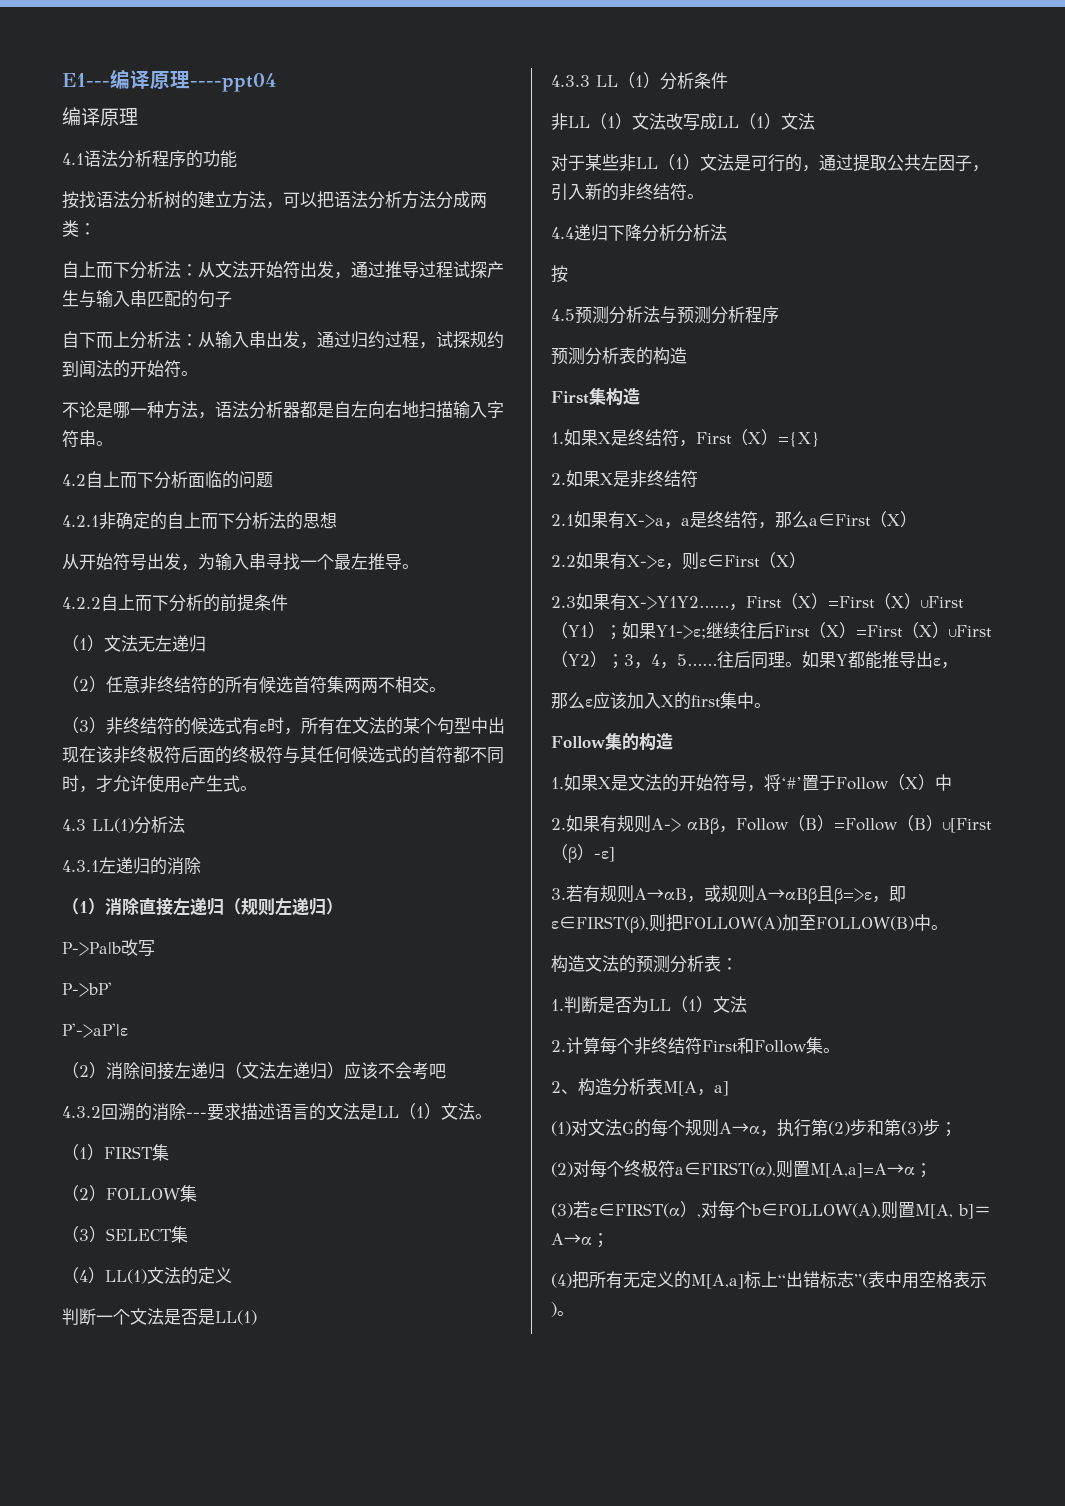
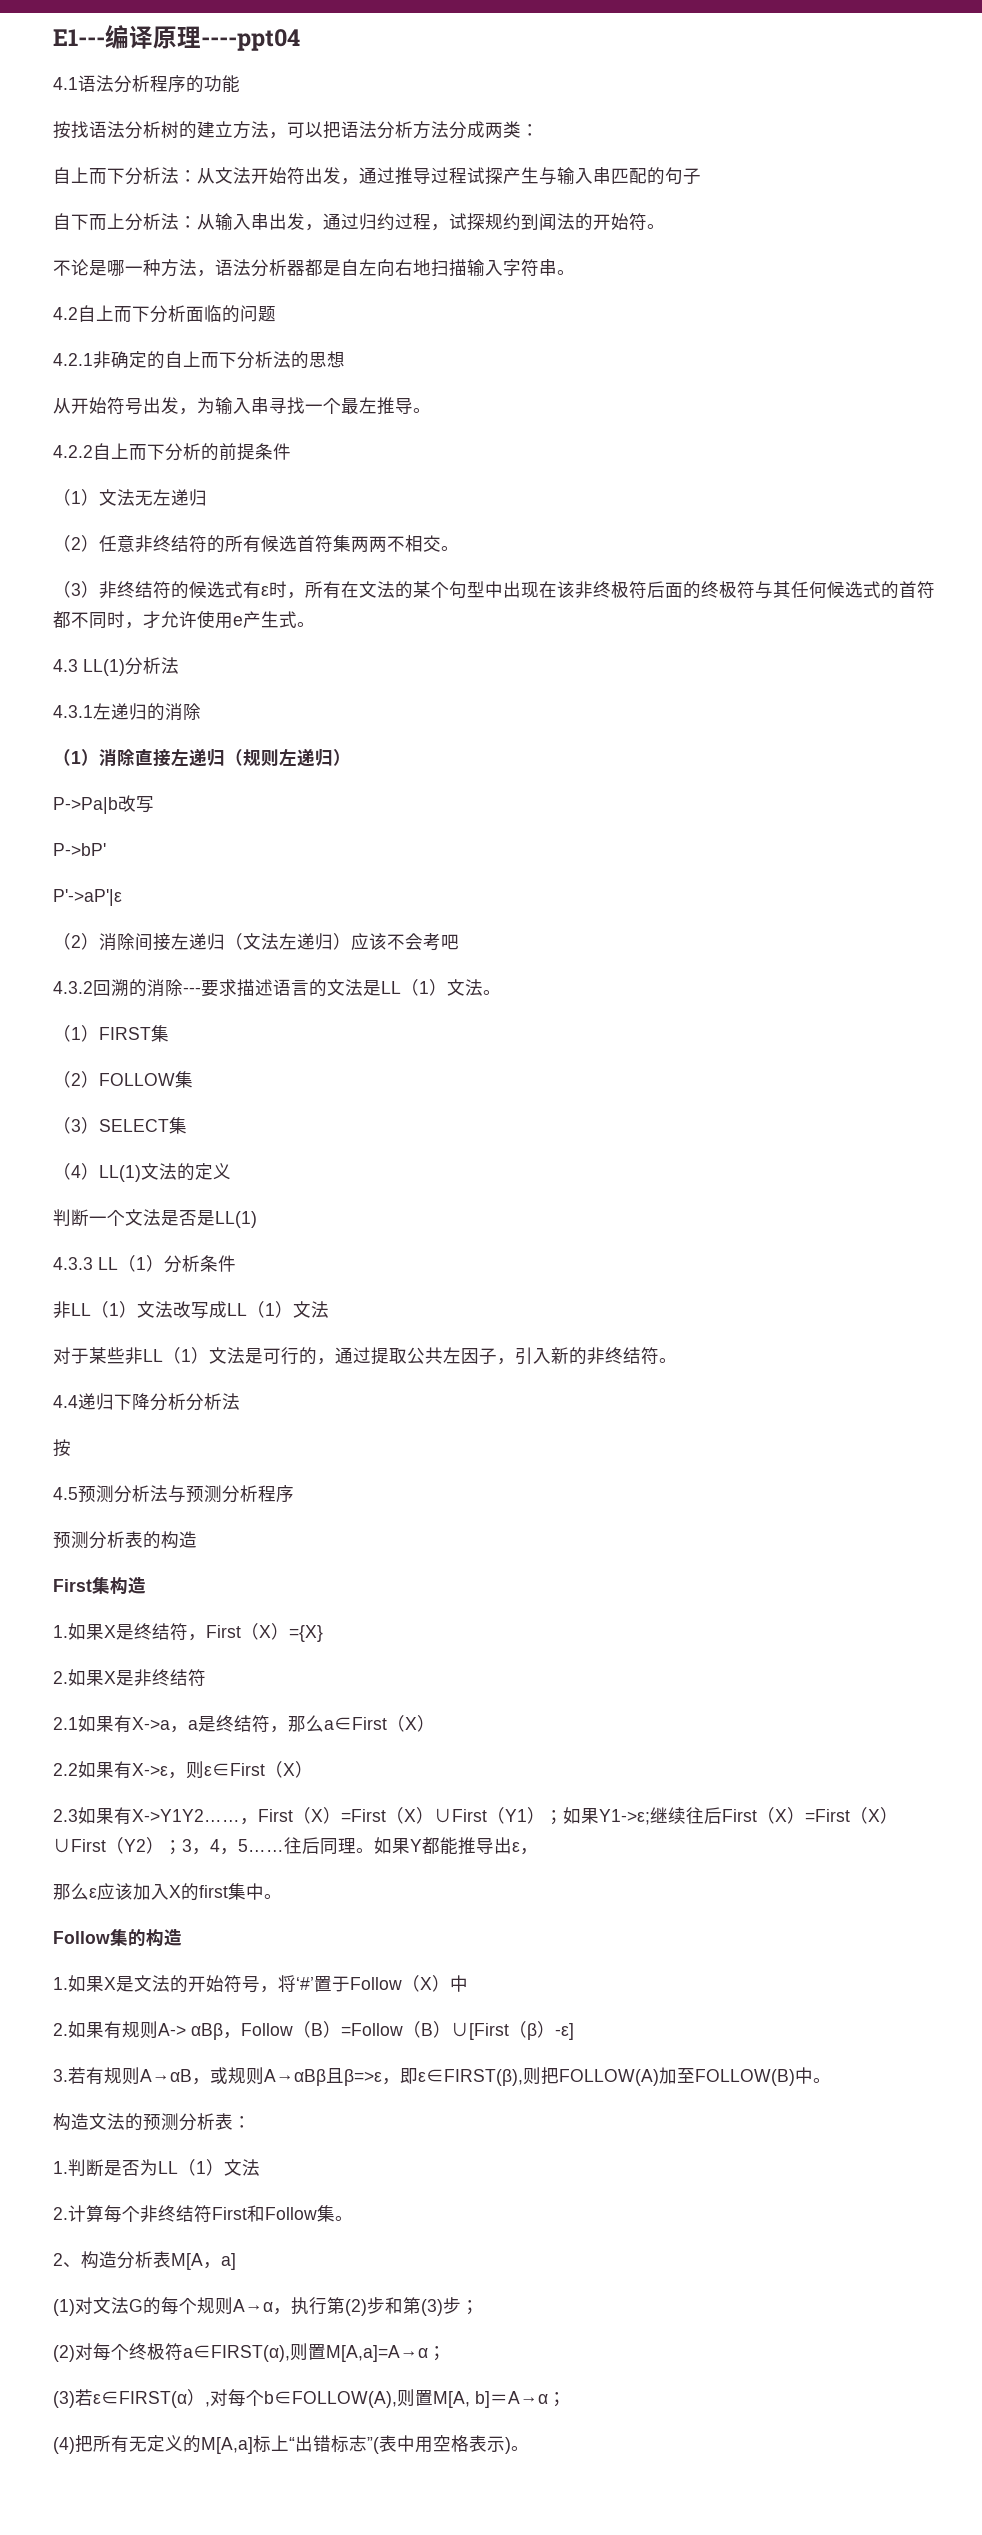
  E1---编译原理----ppt04
- 编译原理

